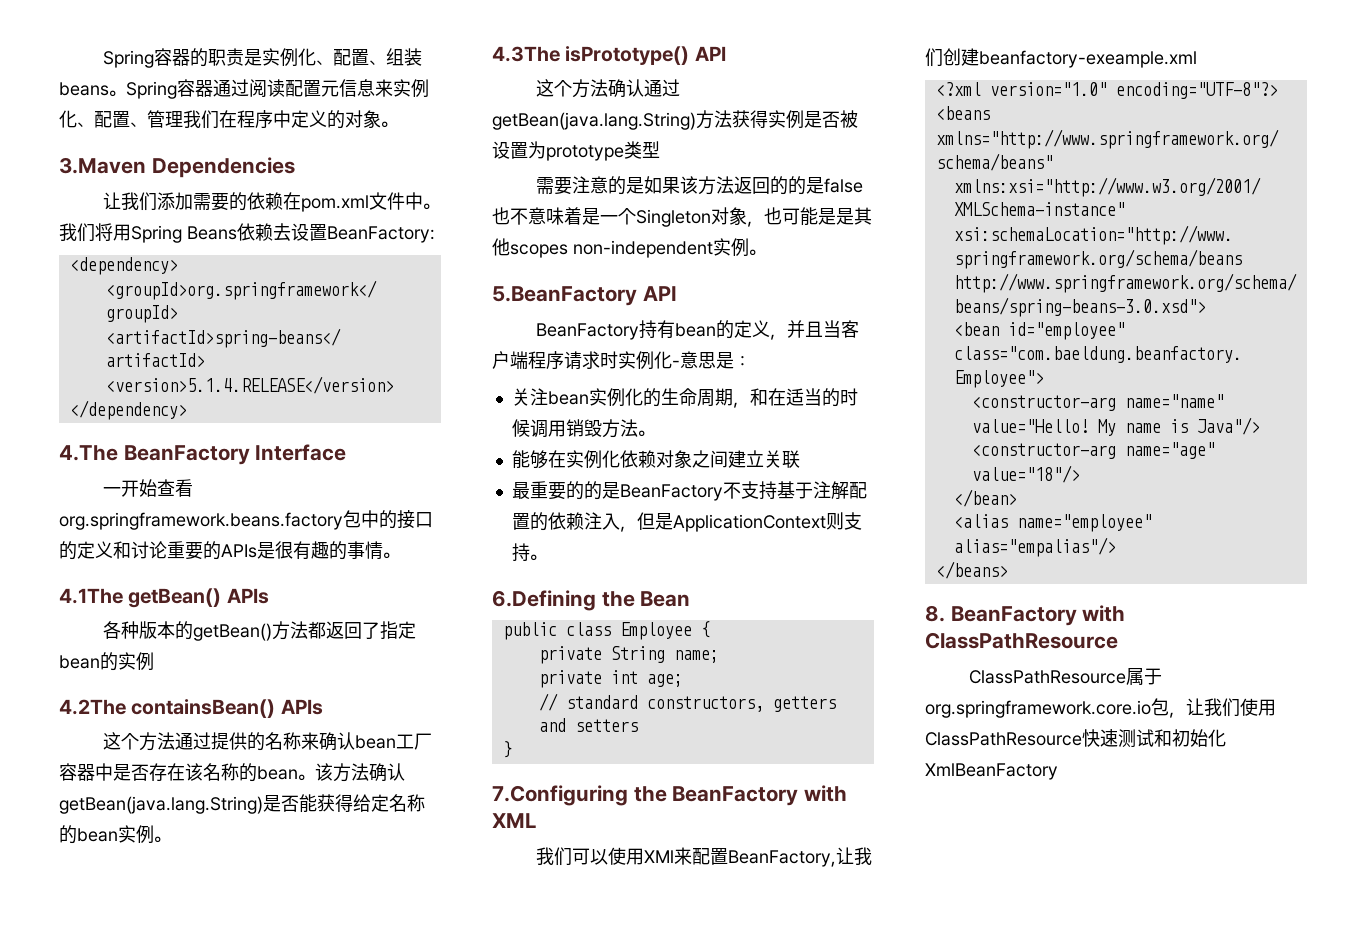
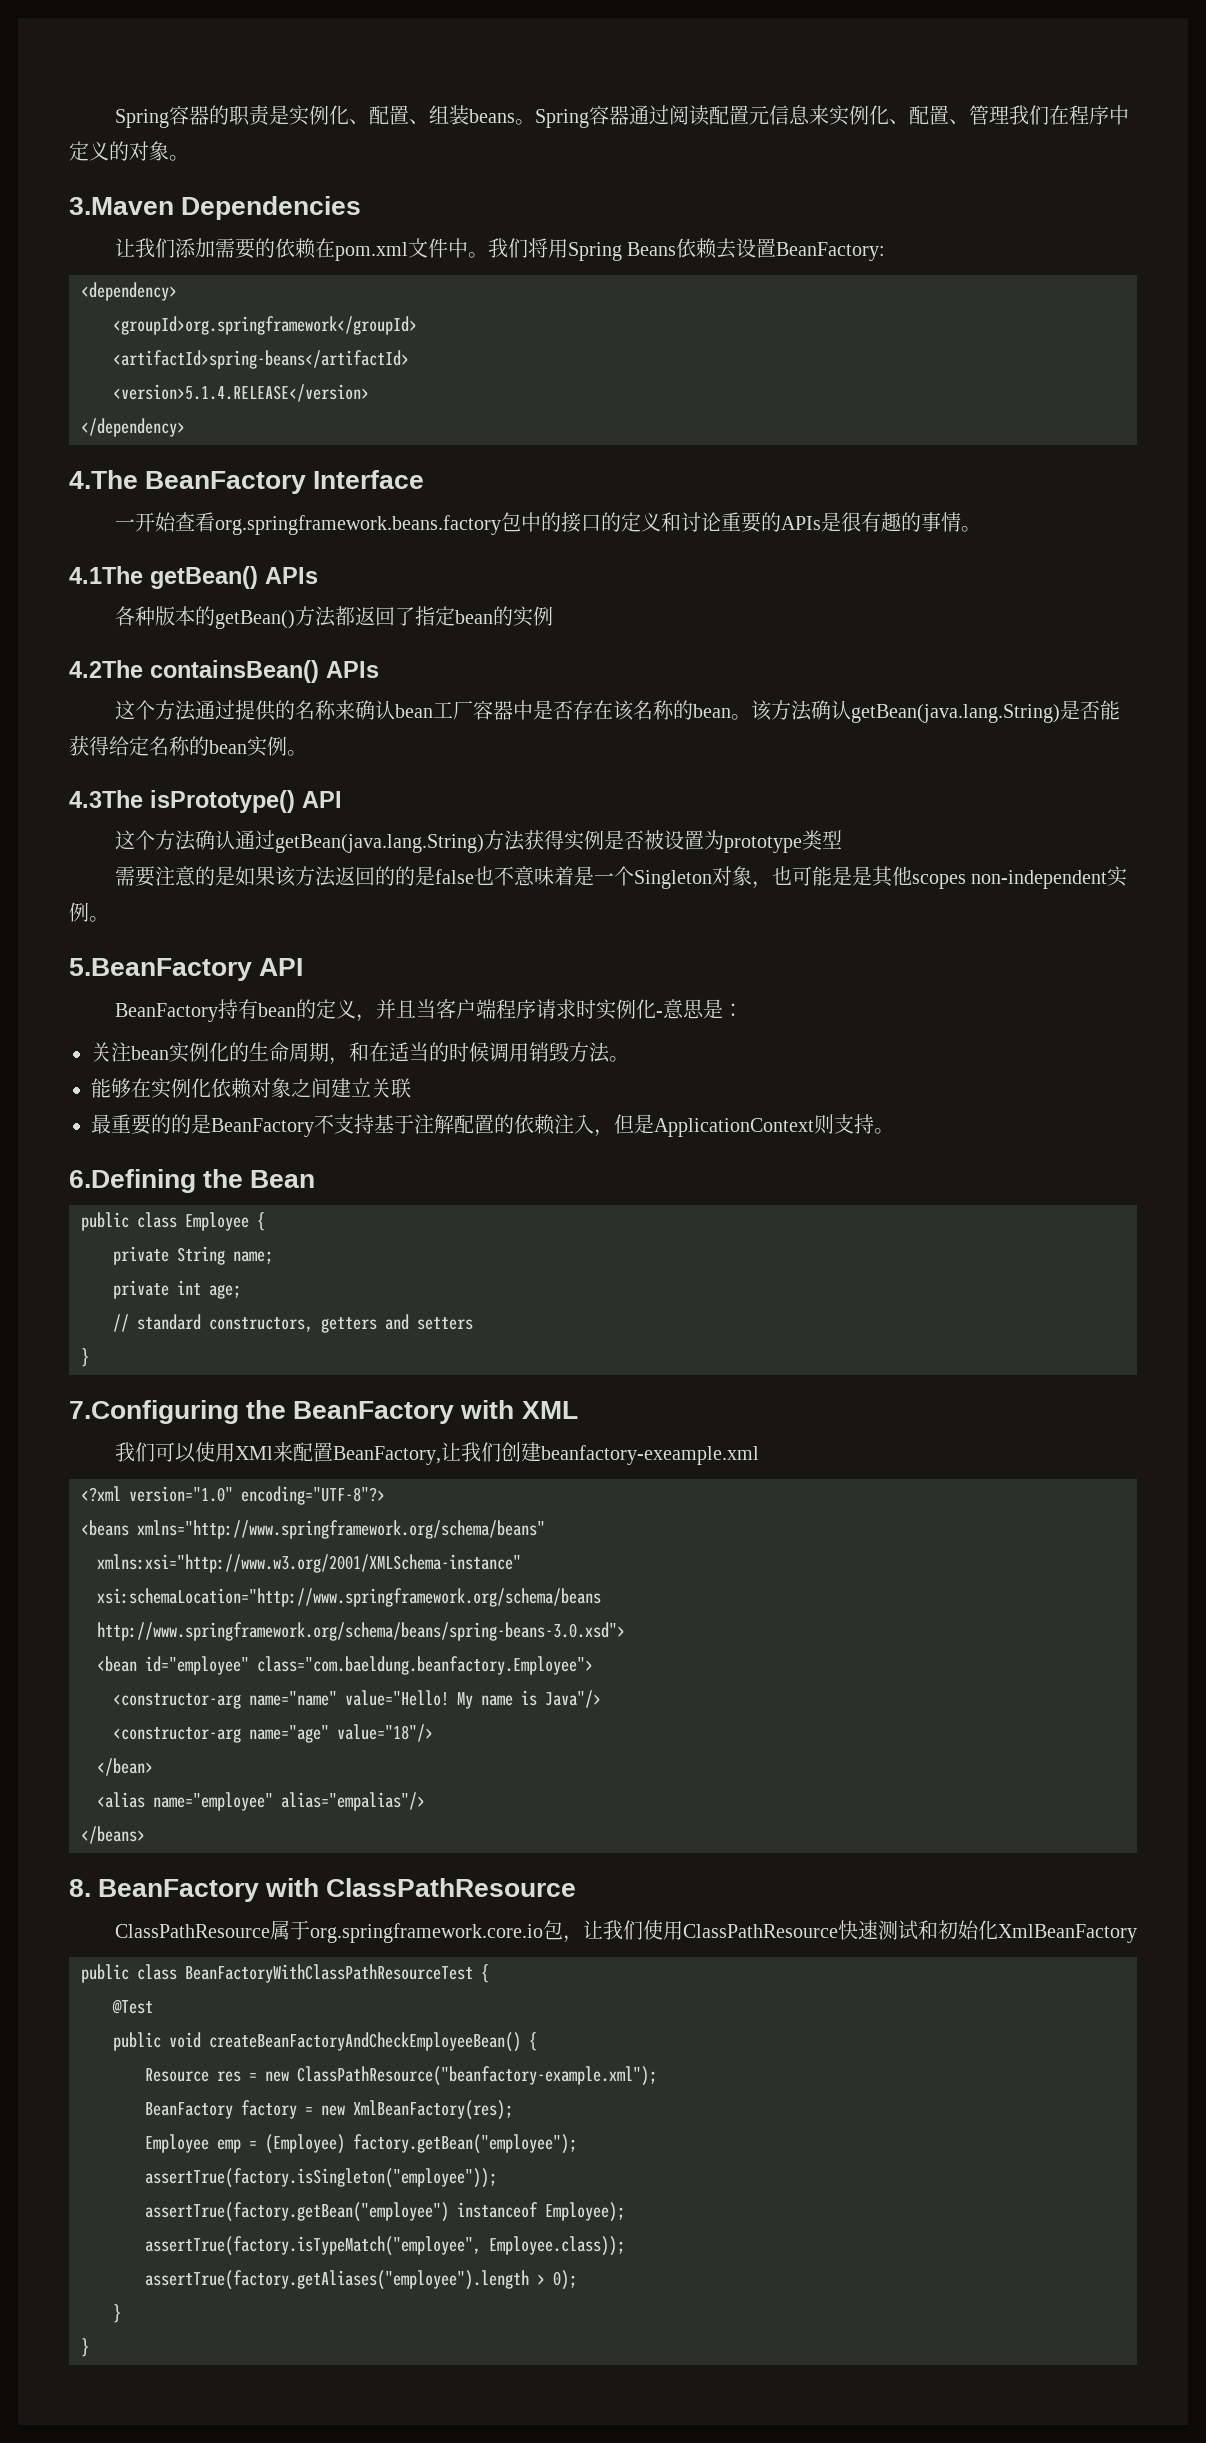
+ public class BeanFactoryWithClassPathResourceTest {
+ @Test
+ public void createBeanFactoryAndCheckEmployeeBean() {
+ Resource res = new ClassPathResource("beanfactory-example.xml");
+ BeanFactory factory = new XmlBeanFactory(res);
+ Employee emp = (Employee) factory.getBean("employee");
+ assertTrue(factory.isSingleton("employee"));
+ assertTrue(factory.getBean("employee") instanceof Employee);
+ assertTrue(factory.isTypeMatch("employee", Employee.class));
+ assertTrue(factory.getAliases("employee").length > 0);
+ }
+ }

